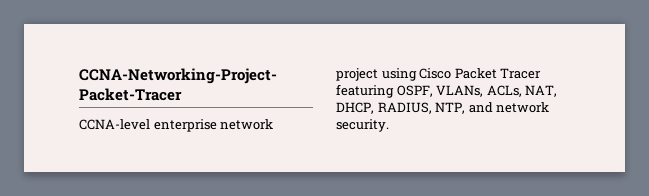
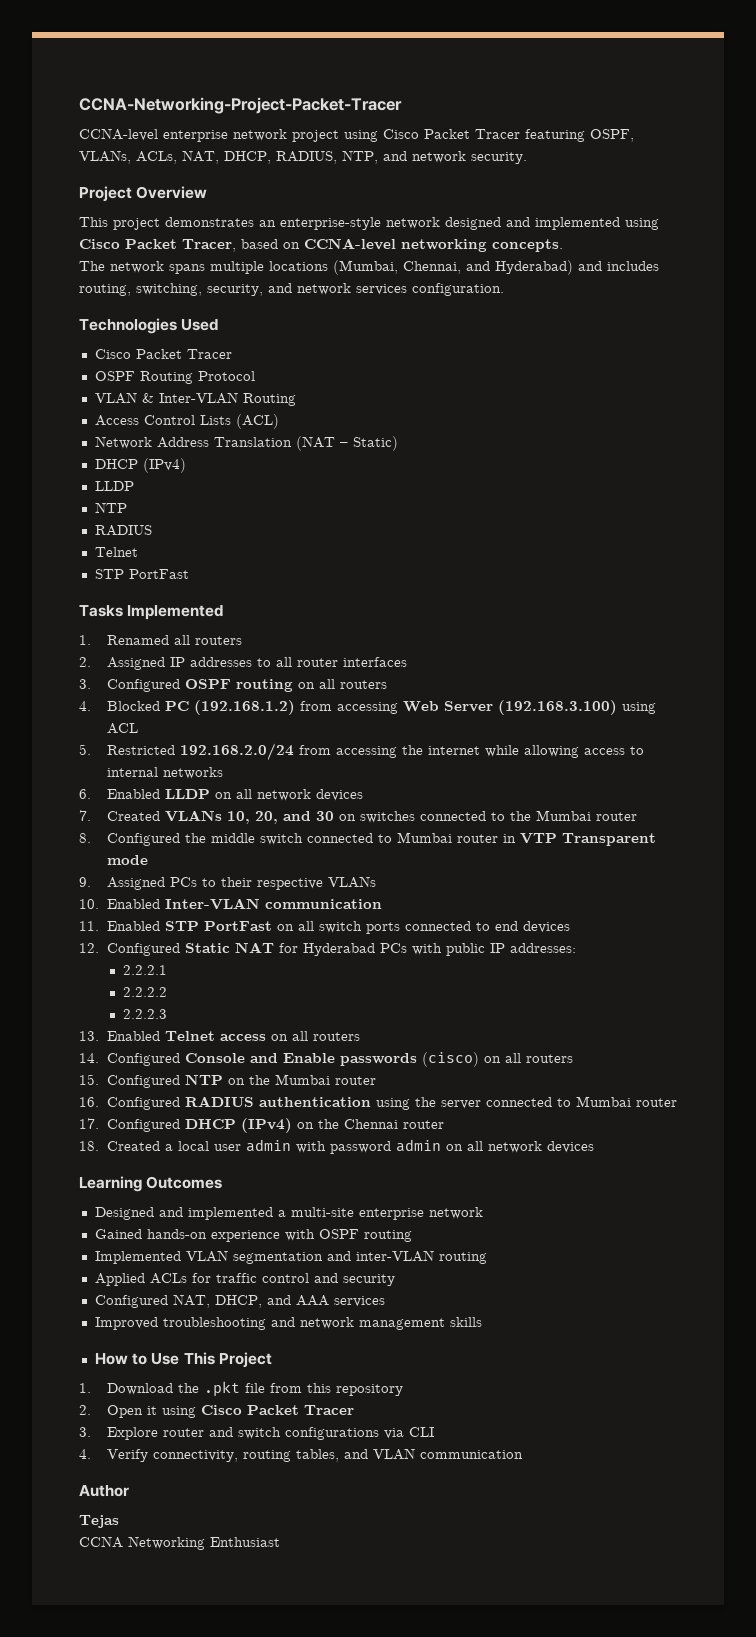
+ Project Overview
+ This project demonstrates an enterprise-style network designed and implemented using Cisco Packet Tracer, based on CCNA-level networking concepts.
+ The network spans multiple locations (Mumbai, Chennai, and Hyderabad) and includes routing, switching, security, and network services configuration.
+ Technologies Used
+ Cisco Packet Tracer
+ OSPF Routing Protocol
+ VLAN & Inter-VLAN Routing
+ Access Control Lists (ACL)
+ Network Address Translation (NAT – Static)
+ DHCP (IPv4)
+ LLDP
+ NTP
+ RADIUS
+ Telnet
+ STP PortFast
+ Tasks Implemented
+ 1. Renamed all routers
+ 2. Assigned IP addresses to all router interfaces
+ 3. Configured OSPF routing on all routers
+ 4. Blocked PC (192.168.1.2) from accessing Web Server (192.168.3.100) using ACL
+ 5. Restricted 192.168.2.0/24 from accessing the internet while allowing access to internal networks
+ 6. Enabled LLDP on all network devices
+ 7. Created VLANs 10, 20, and 30 on switches connected to the Mumbai router
+ 8. Configured the middle switch connected to Mumbai router in VTP Transparent mode
+ 9. Assigned PCs to their respective VLANs
+ 10. Enabled Inter-VLAN communication
+ 11. Enabled STP PortFast on all switch ports connected to end devices
+ 12. Configured Static NAT for Hyderabad PCs with public IP addresses:
+ 2.2.2.1
+ 2.2.2.2
+ 2.2.2.3
+ 13. Enabled Telnet access on all routers
+ 14. Configured Console and Enable passwords (cisco) on all routers
+ 15. Configured NTP on the Mumbai router
+ 16. Configured RADIUS authentication using the server connected to Mumbai router
+ 17. Configured DHCP (IPv4) on the Chennai router
+ 18. Created a local user admin with password admin on all network devices
+ Learning Outcomes
+ Designed and implemented a multi-site enterprise network
+ Gained hands-on experience with OSPF routing
+ Implemented VLAN segmentation and inter-VLAN routing
+ Applied ACLs for traffic control and security
+ Configured NAT, DHCP, and AAA services
+ Improved troubleshooting and network management skills
+ How to Use This Project
+ 1. Download the .pkt file from this repository
+ 2. Open it using Cisco Packet Tracer
+ 3. Explore router and switch configurations via CLI
+ 4. Verify connectivity, routing tables, and VLAN communication
+ Author
+ Tejas
+ CCNA Networking Enthusiast

